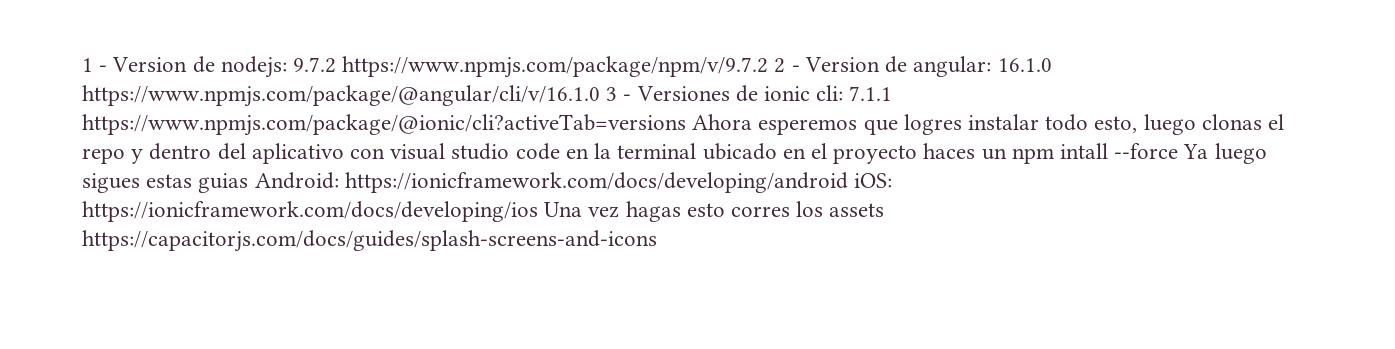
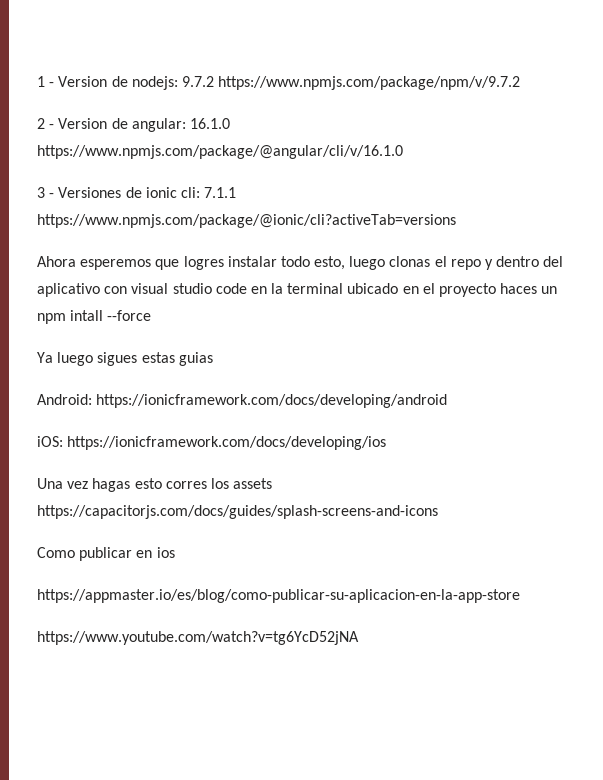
- 9.7.2 https://www.npmjs.com/package/npm/v/9.7.2 2 - Version de angular:
+ 9.7.2 https://www.npmjs.com/package/npm/v/9.7.2
+ 2 - Version de angular:
- 16.1.0 https://www.npmjs.com/package/@angular/cli/v/16.1.0 3 - Versiones de ionic cli:
+ 16.1.0 https://www.npmjs.com/package/@angular/cli/v/16.1.0
+ 3 - Versiones de ionic cli:
- 7.1.1 https://www.npmjs.com/package/@ionic/cli?activeTab=versions Ahora esperemos que logres instalar todo esto, luego clonas el repo y dentro del aplicativo con visual studio code en la terminal ubicado en el proyecto haces un npm intall --force Ya luego sigues estas guias Android:
+ 7.1.1 https://www.npmjs.com/package/@ionic/cli?activeTab=versions
+ Ahora esperemos que logres instalar todo esto, luego clonas el repo y dentro del aplicativo con visual studio code en la terminal ubicado en el proyecto haces un npm intall --force
+ Ya luego sigues estas guias
+ Android:
- https://ionicframework.com/docs/developing/android iOS:
+ https://ionicframework.com/docs/developing/android
+ iOS:
- https://ionicframework.com/docs/developing/ios Una vez hagas esto corres los assets https://capacitorjs.com/docs/guides/splash-screens-and-icons
+ https://ionicframework.com/docs/developing/ios
+ Una vez hagas esto corres los assets https://capacitorjs.com/docs/guides/splash-screens-and-icons
+ Como publicar en ios
+ https://appmaster.io/es/blog/como-publicar-su-aplicacion-en-la-app-store
+ https://www.youtube.com/watch?v=tg6YcD52jNA

